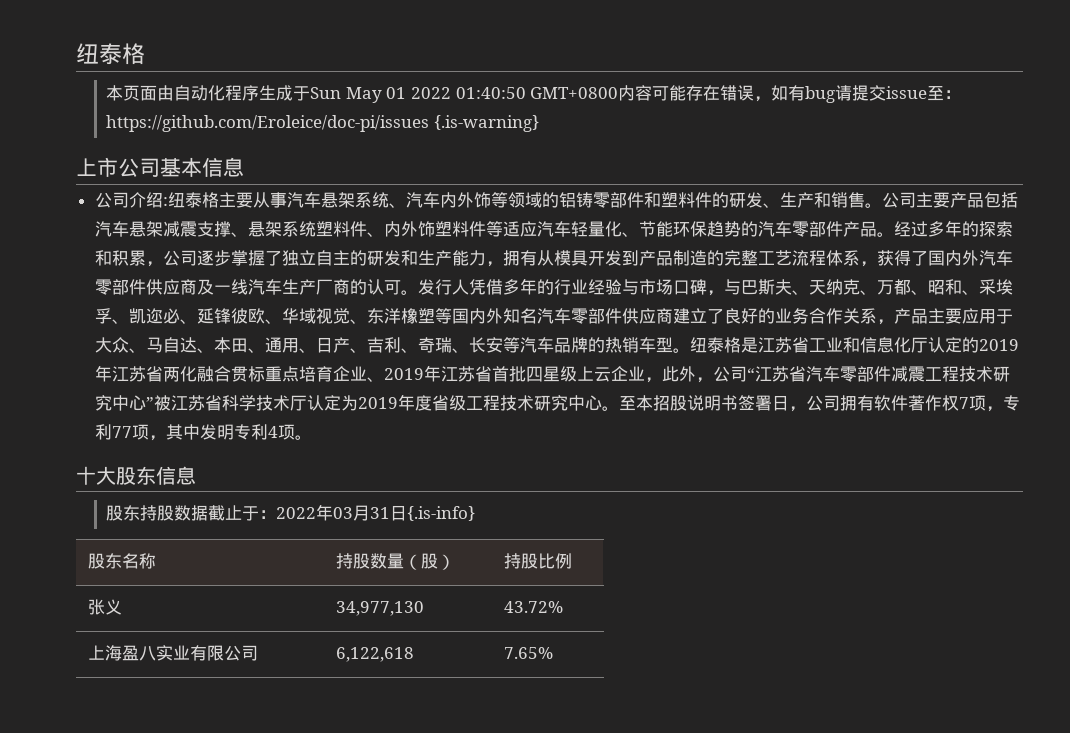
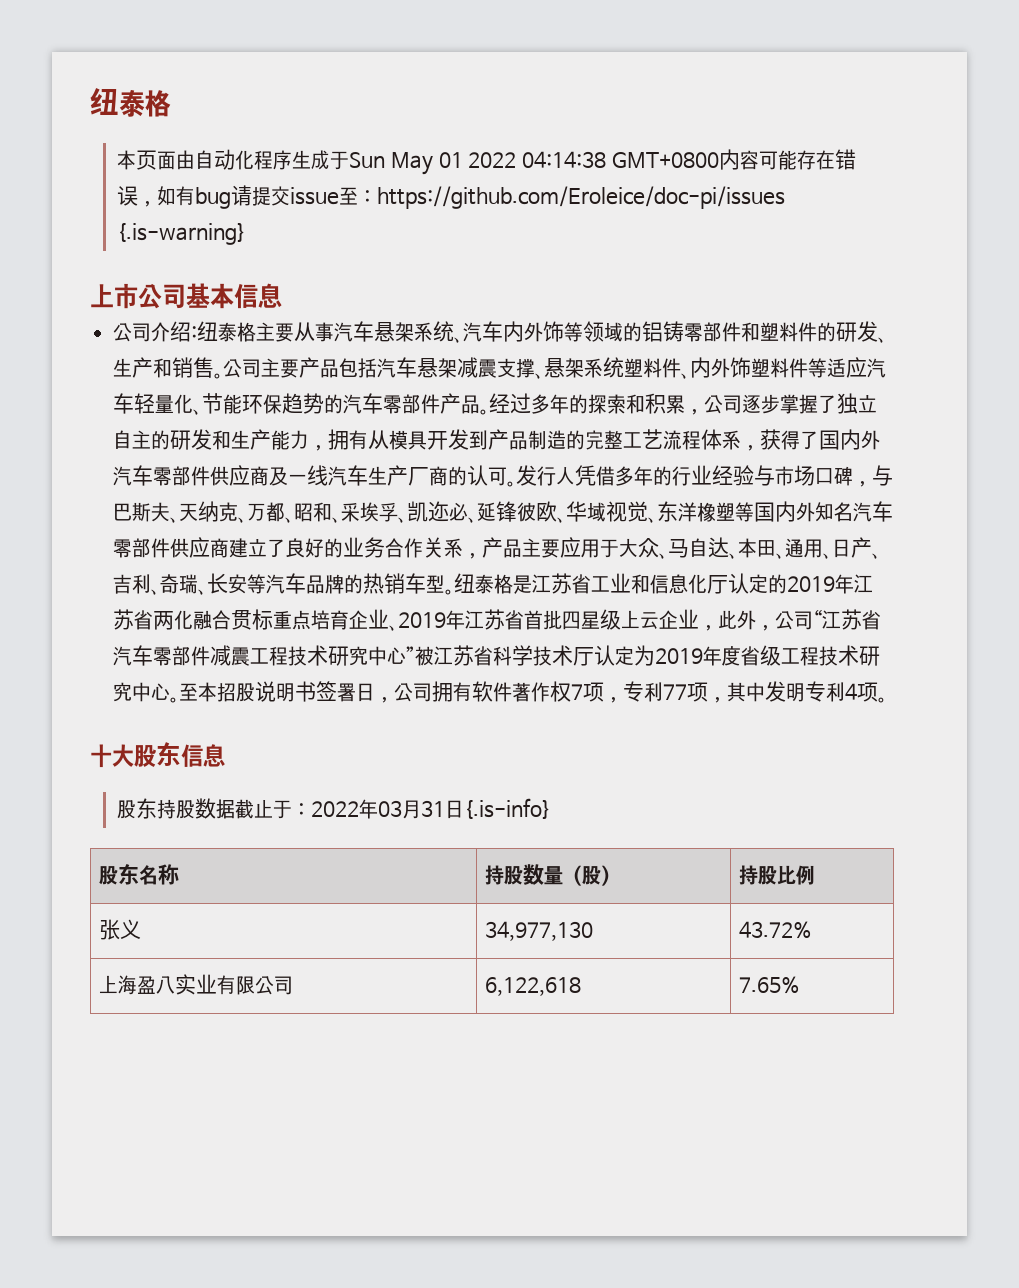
- 本页面由自动化程序生成于Sun May 01 2022 01:40:50 GMT+0800内容可能存在错误，如有bug请提交issue至：https://github.com/Eroleice/doc-pi/issues {.is-warning}
+ 本页面由自动化程序生成于Sun May 01 2022 04:14:38 GMT+0800内容可能存在错误，如有bug请提交issue至：https://github.com/Eroleice/doc-pi/issues {.is-warning}

